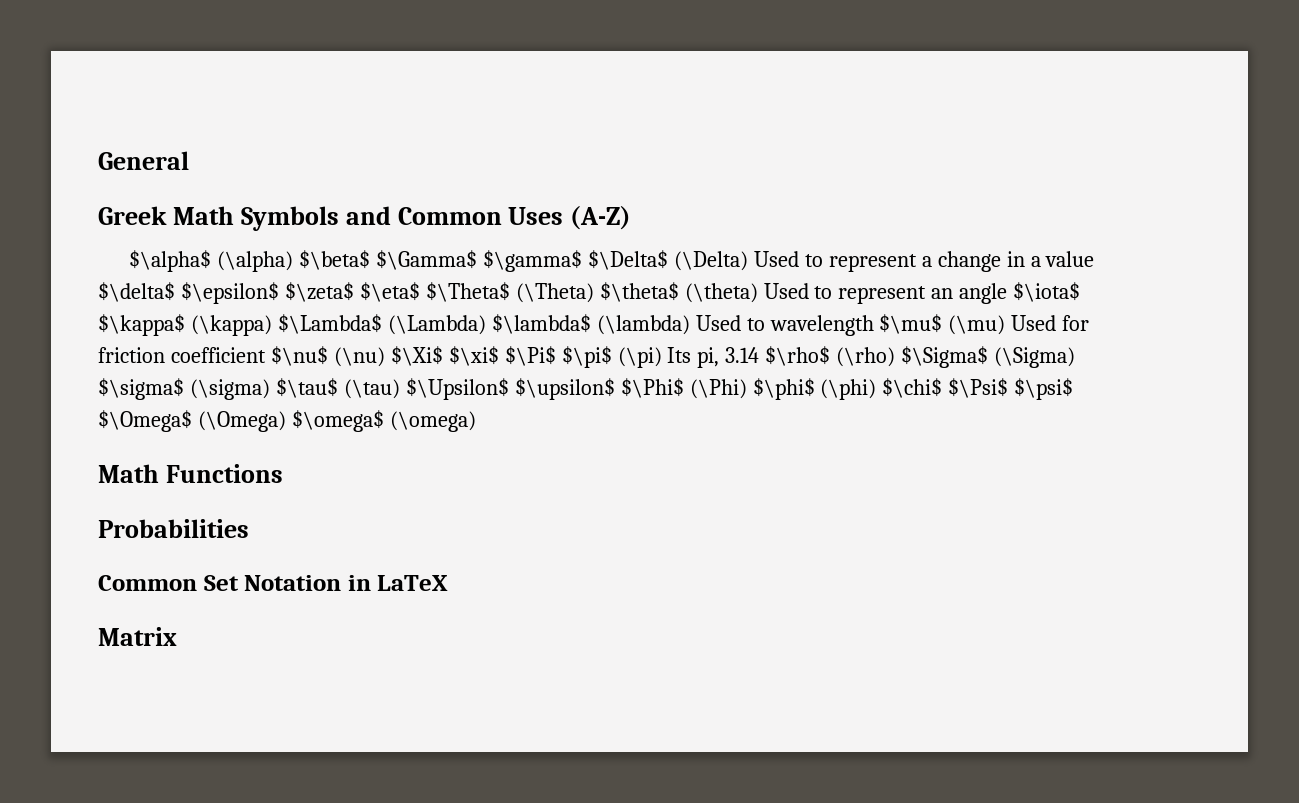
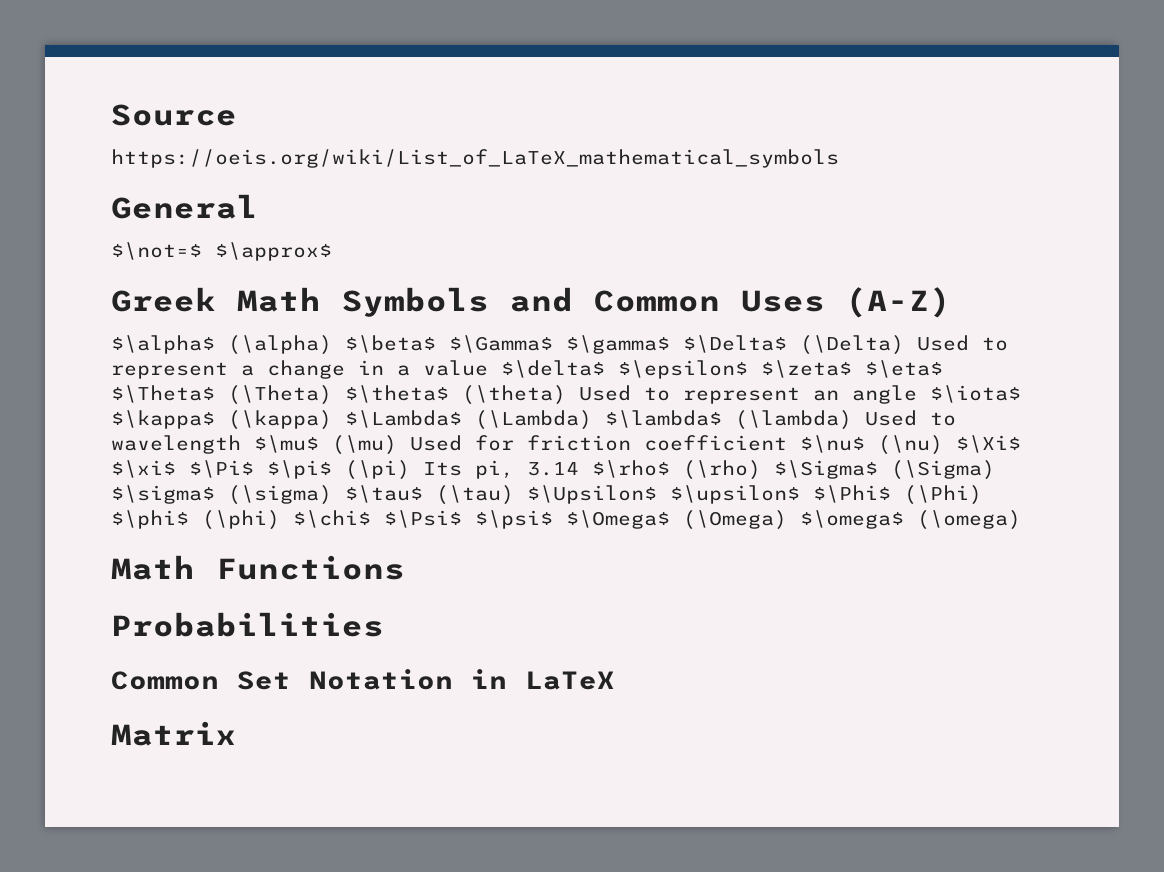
+ Source
+ https://oeis.org/wiki/List_of_LaTeX_mathematical_symbols
+ $\not=$ $\approx$

